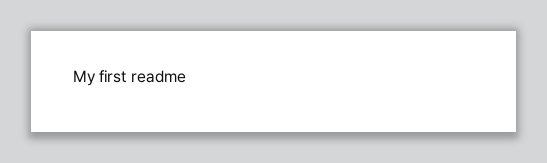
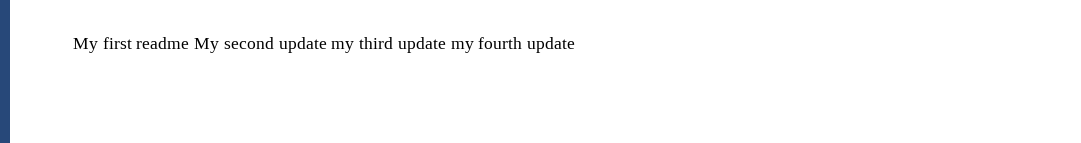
- My first readme
+ My first readme My second update my third update my fourth update

